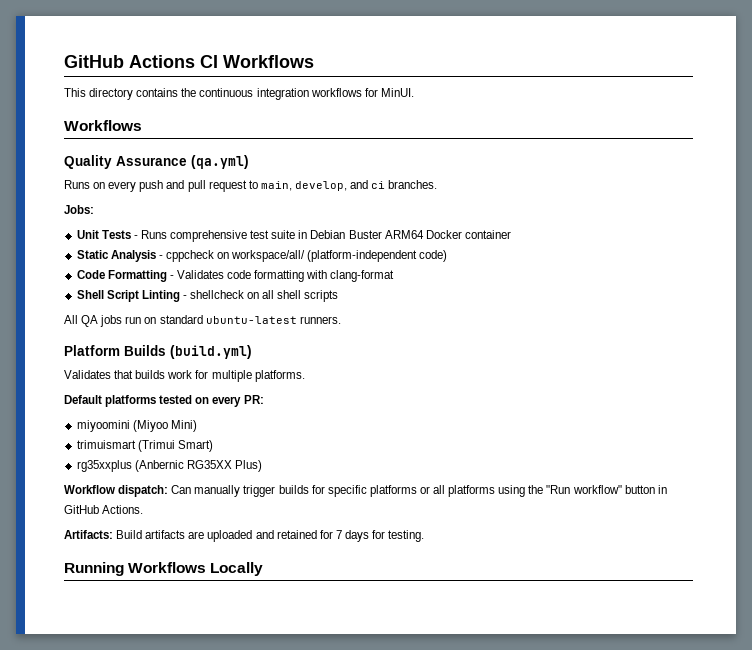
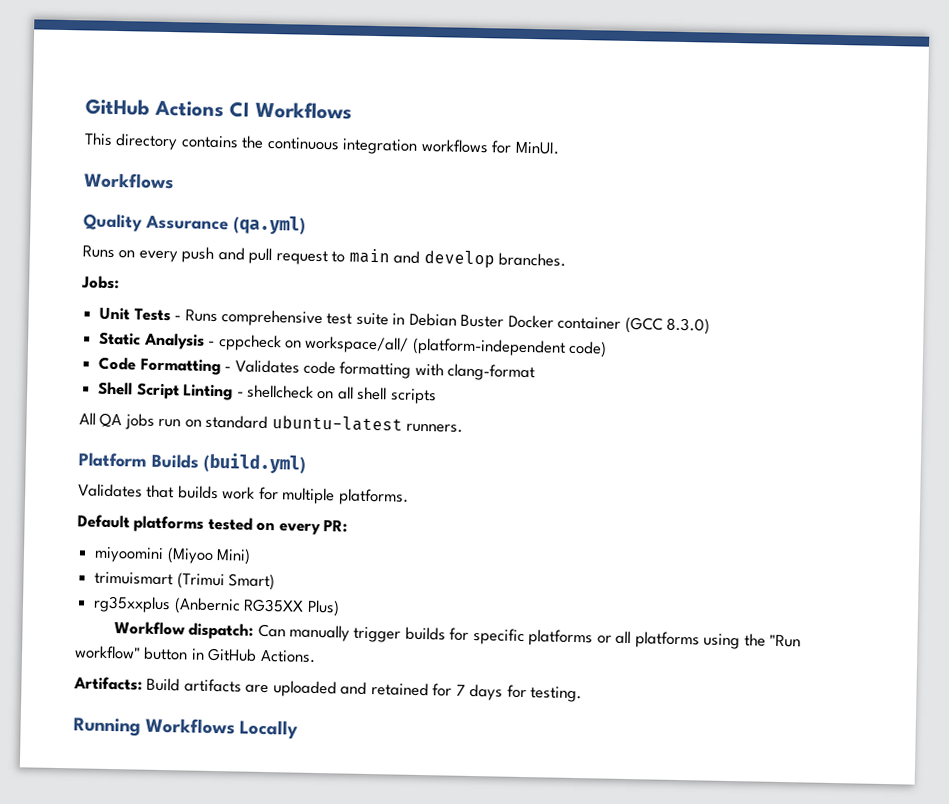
- Runs on every push and pull request to main, develop, and ci branches.
+ Runs on every push and pull request to main and develop branches.
- Unit Tests - Runs comprehensive test suite in Debian Buster ARM64 Docker container
+ Unit Tests - Runs comprehensive test suite in Debian Buster Docker container (GCC 8.3.0)

